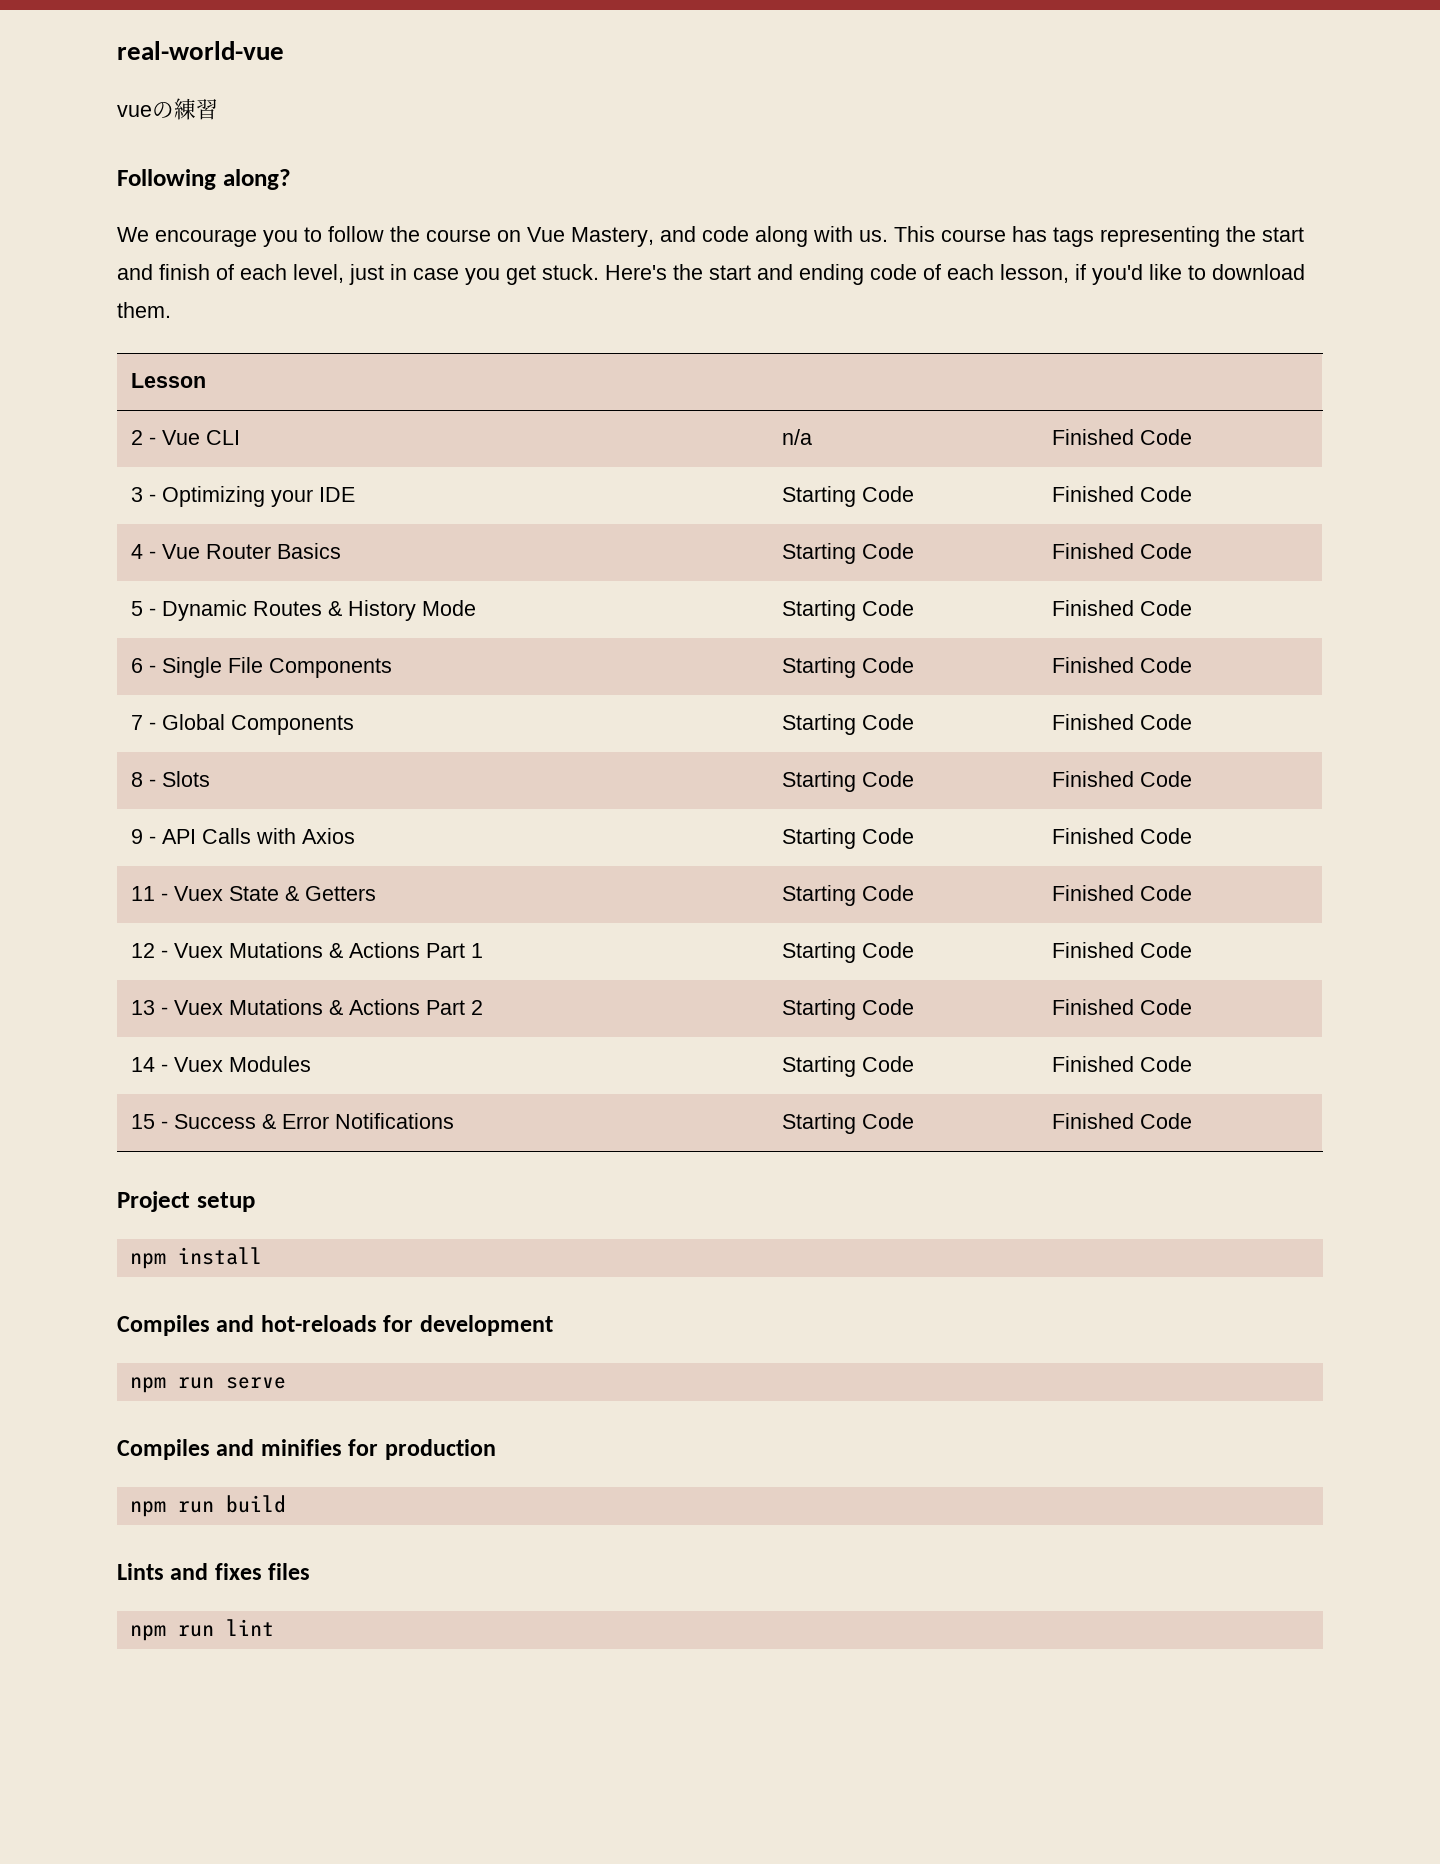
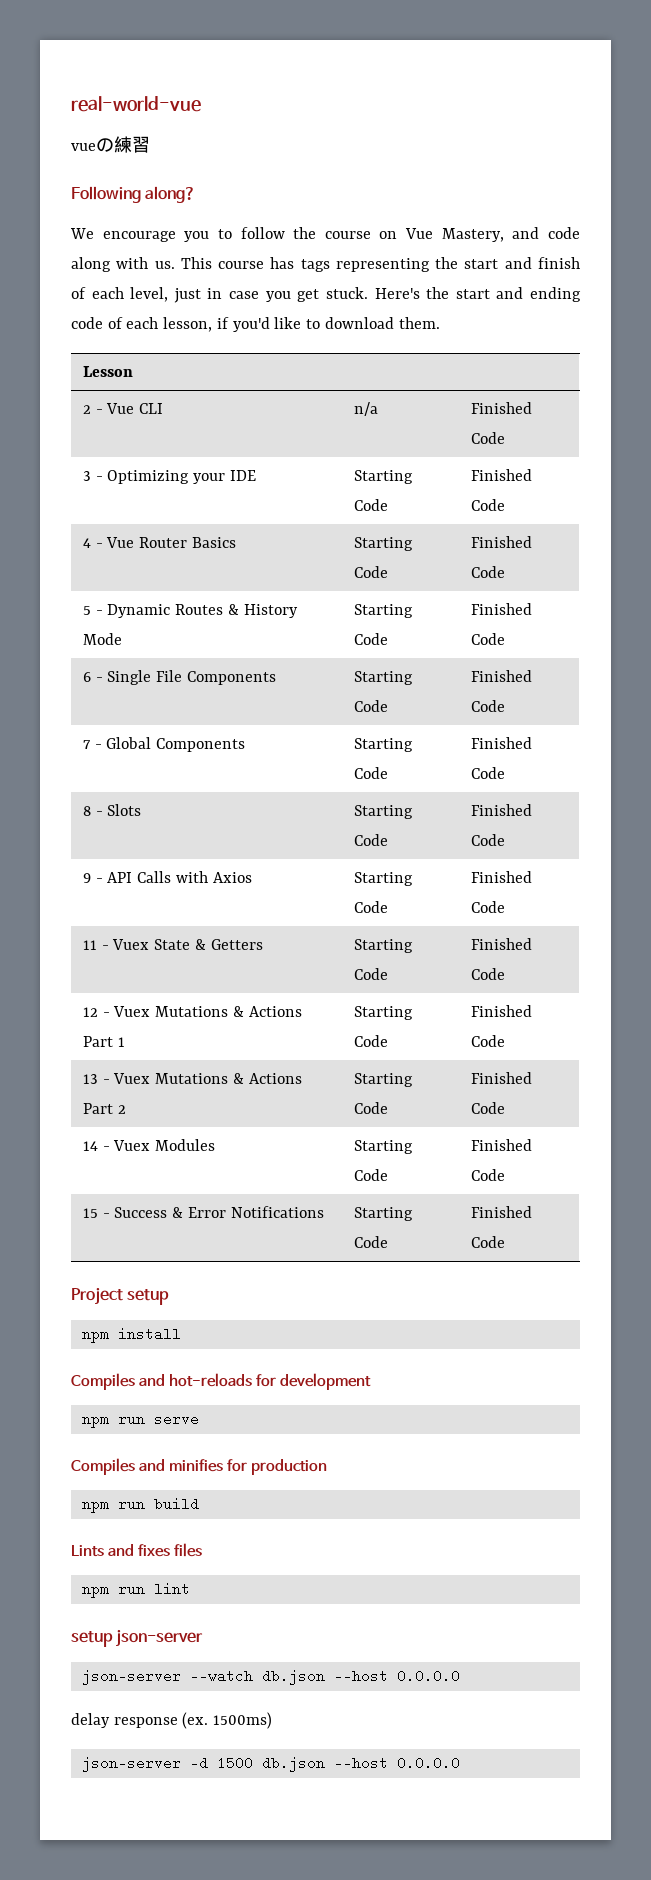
+ setup json-server
+ json-server --watch db.json --host 0.0.0.0
+ delay response (ex. 1500ms)
+ json-server -d 1500 db.json --host 0.0.0.0

